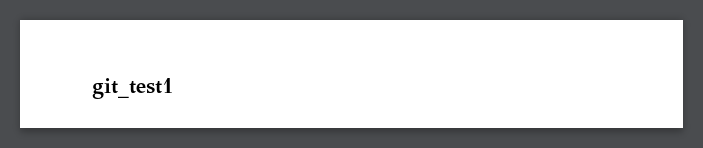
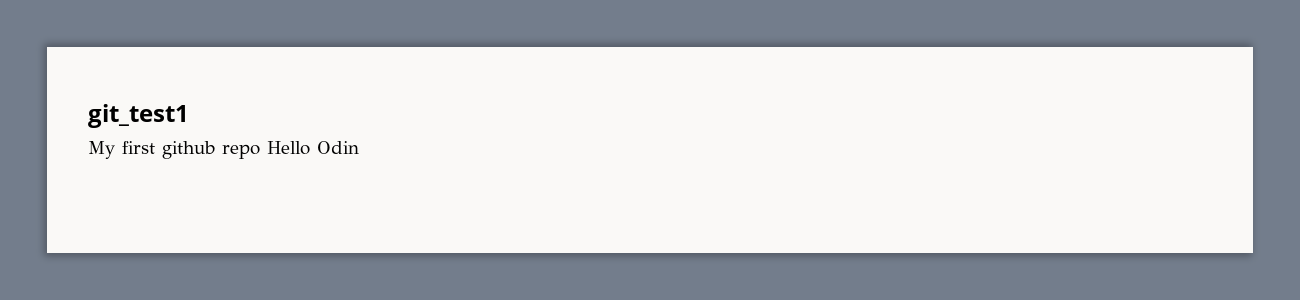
+ My first github repo Hello Odin

